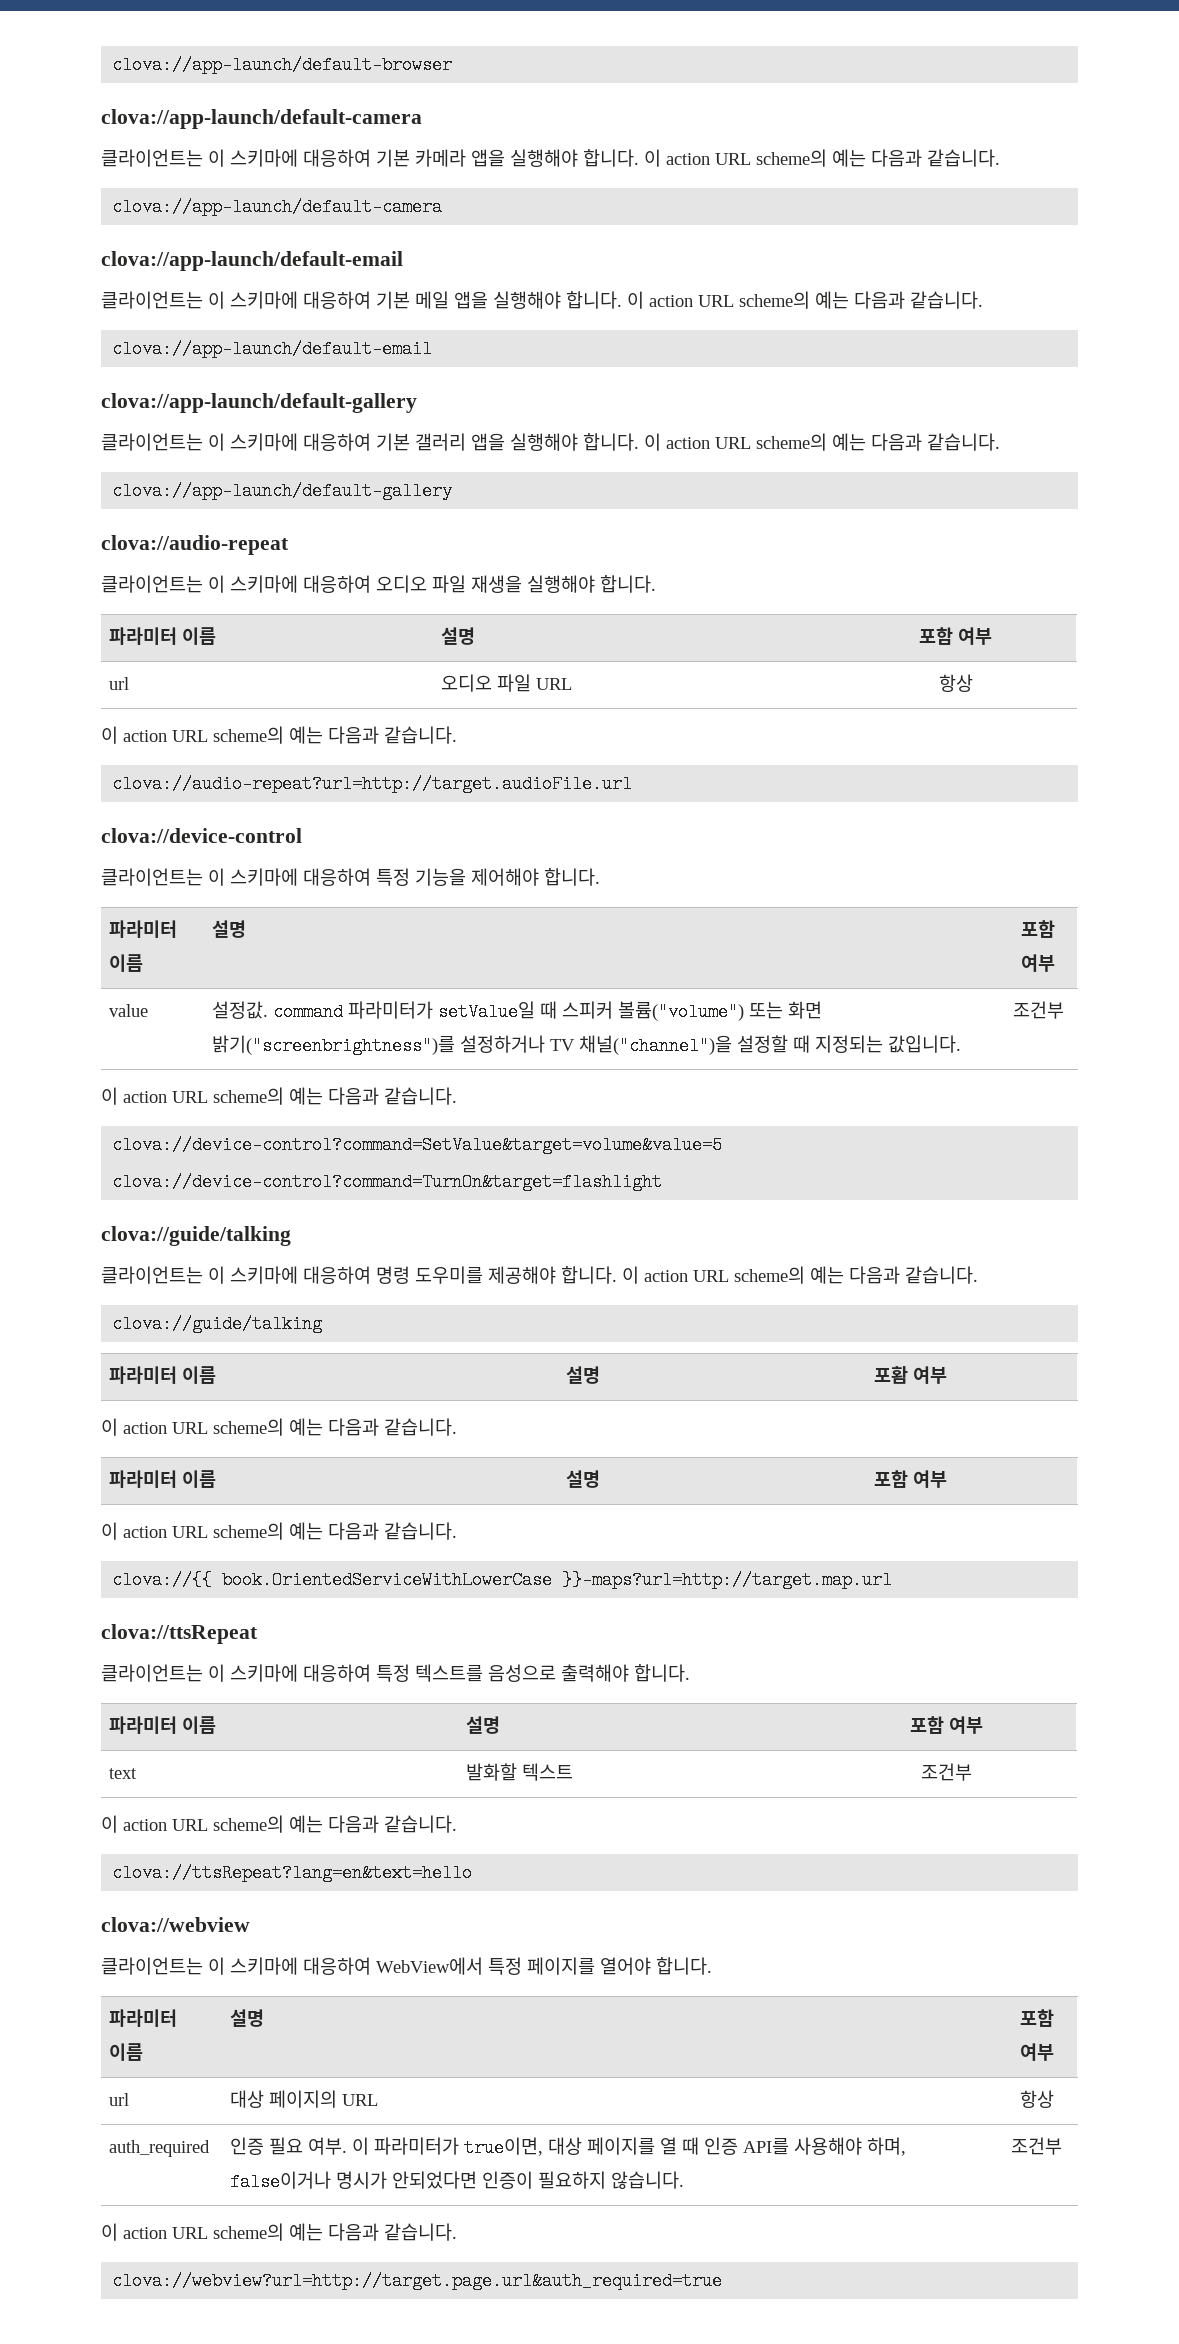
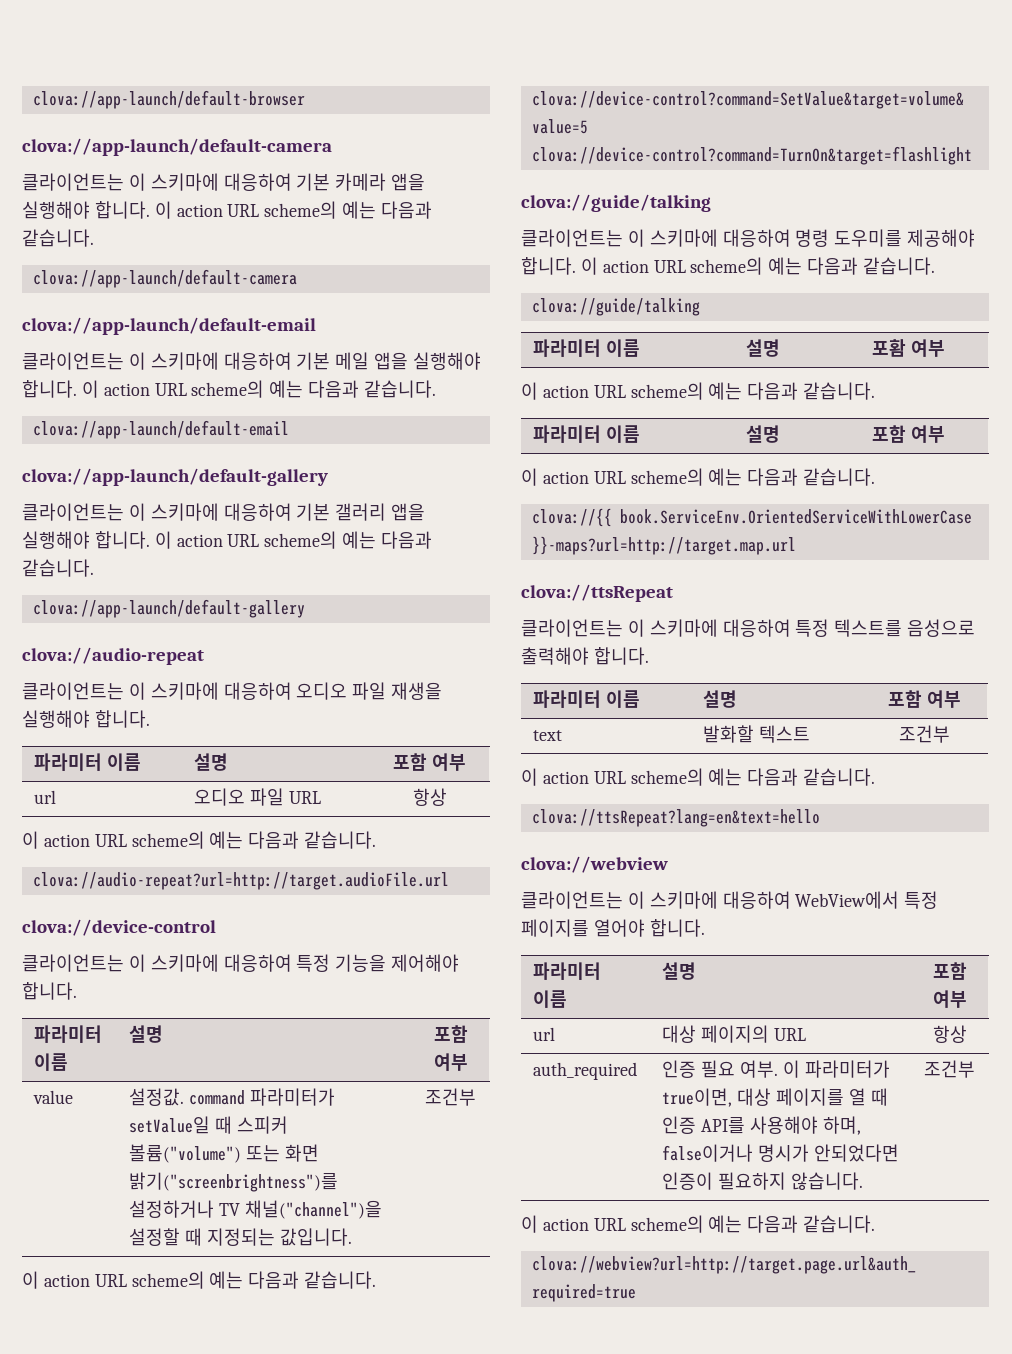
- clova://{{ book.OrientedServiceWithLowerCase }}-maps?url=http://target.map.url
+ clova://{{ book.ServiceEnv.OrientedServiceWithLowerCase }}-maps?url=http://target.map.url

